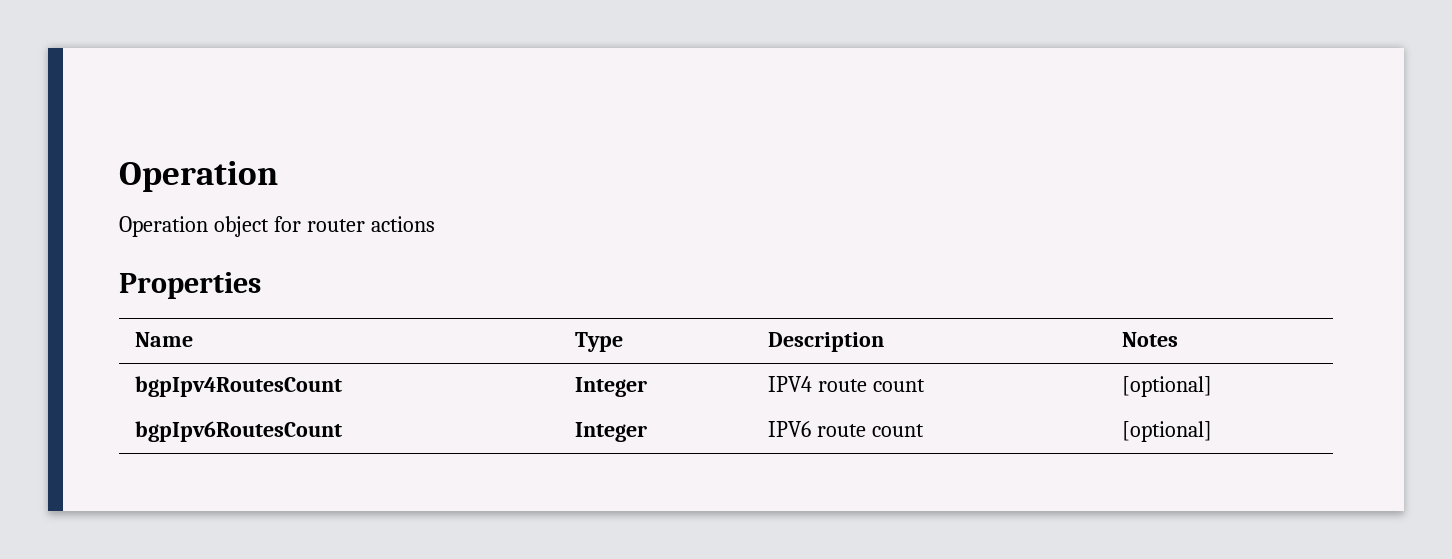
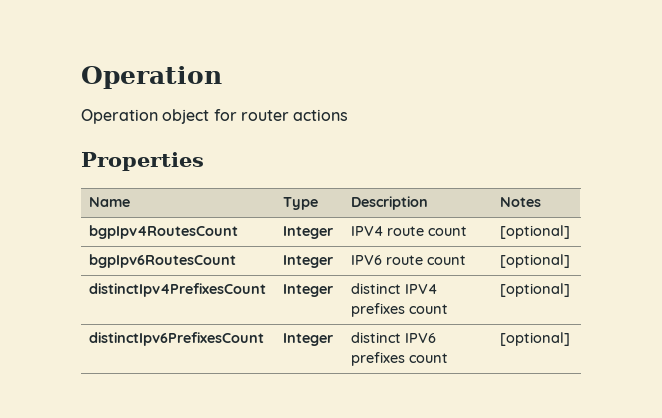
+ distinctIpv4PrefixesCount | Integer | distinct IPV4 prefixes count | [optional]
+ distinctIpv6PrefixesCount | Integer | distinct IPV6 prefixes count | [optional]

